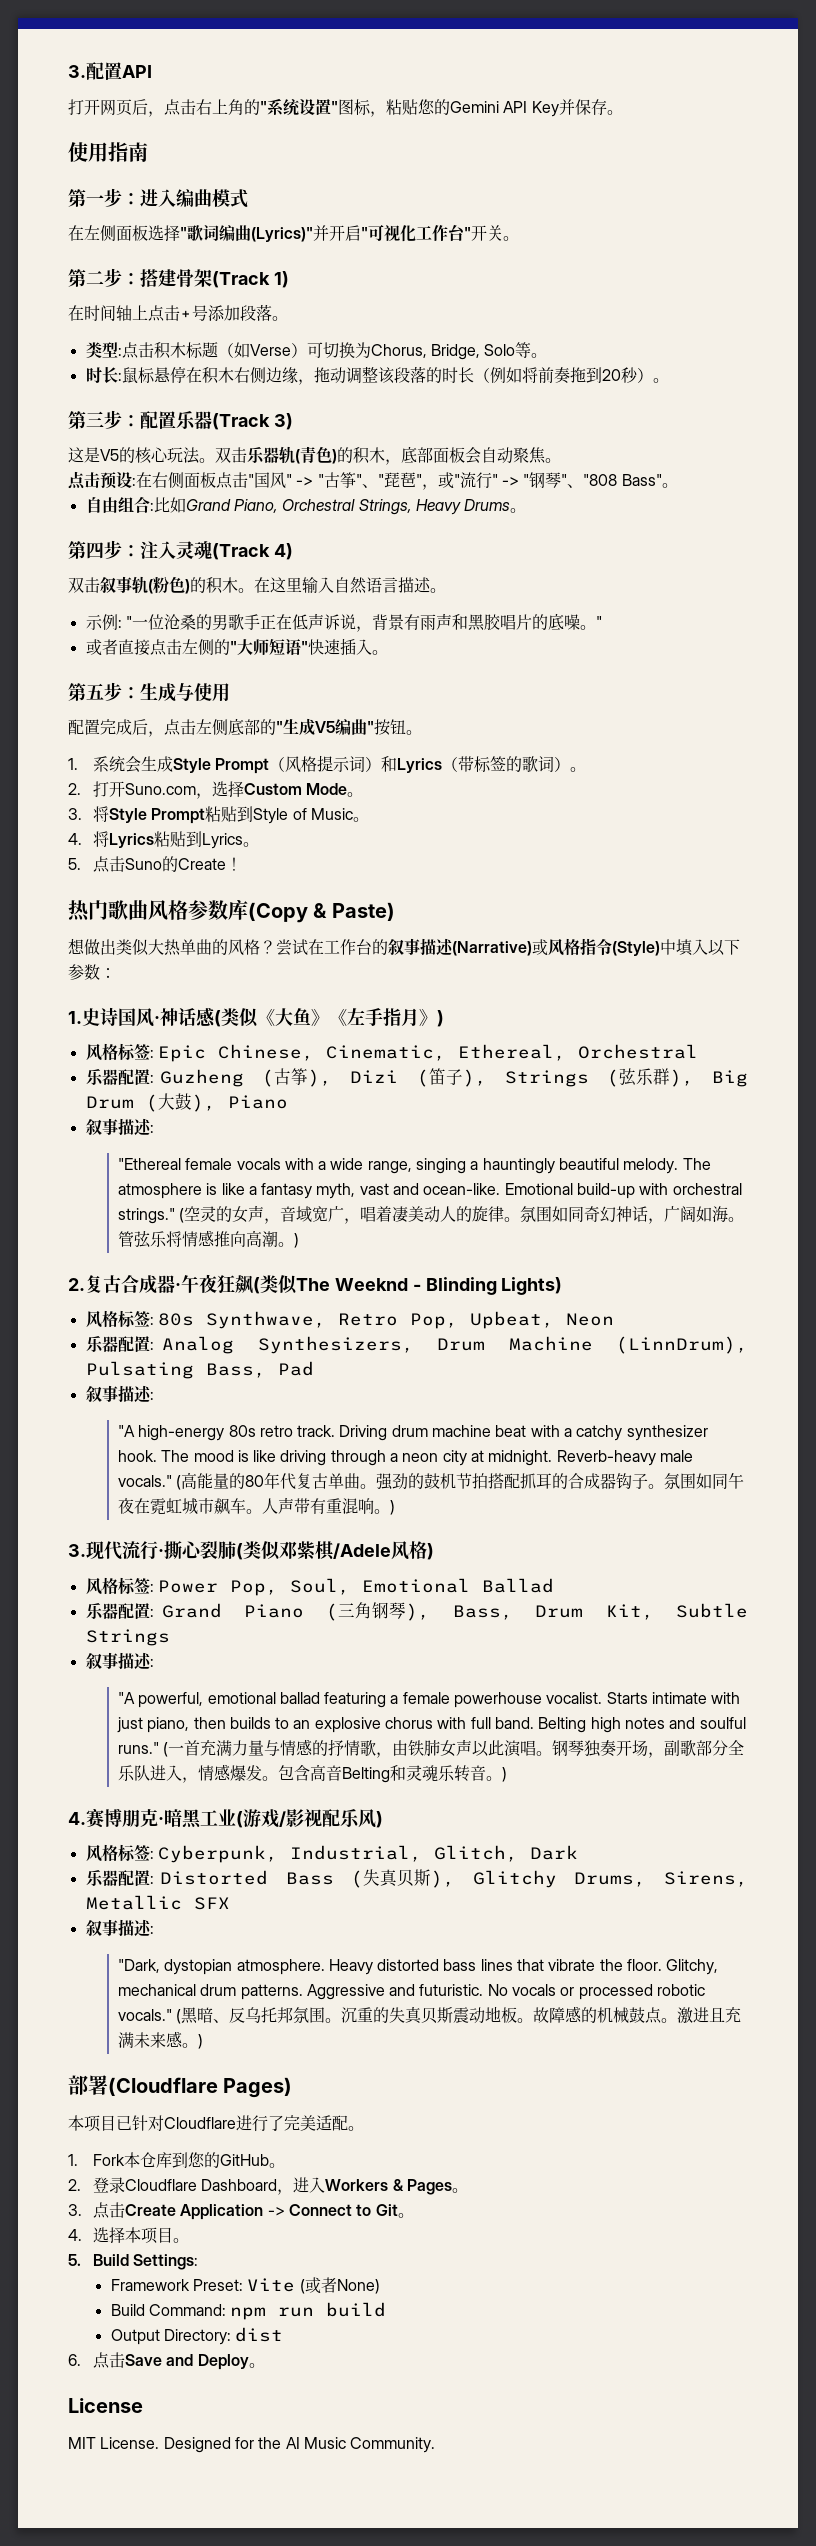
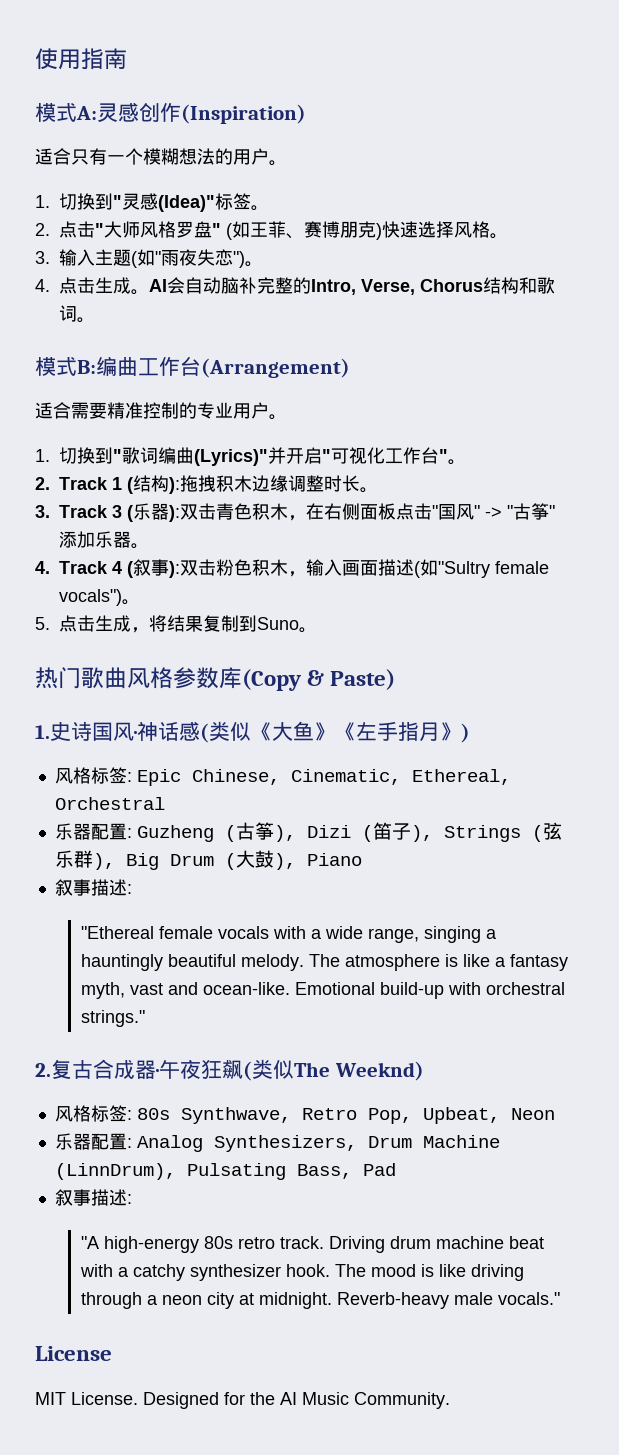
- 3.配置API
- 打开网页后，点击右上角的"系统设置"图标，粘贴您的Gemini API Key并保存。
  使用指南
- 第一步：进入编曲模式
- 在左侧面板选择"歌词编曲(Lyrics)"并开启"可视化工作台"开关。
- 第二步：搭建骨架(Track 1)
- 在时间轴上点击+号添加段落。
- 类型:点击积木标题（如Verse）可切换为Chorus, Bridge, Solo等。
- 时长:鼠标悬停在积木右侧边缘，拖动调整该段落的时长（例如将前奏拖到20秒）。
- 第三步：配置乐器(Track 3)
- 这是V5的核心玩法。双击乐器轨(青色)的积木，底部面板会自动聚焦。
- 点击预设:在右侧面板点击"国风" -> "古筝"、"琵琶"，或"流行" -> "钢琴"、"808 Bass"。
- 自由组合:比如Grand Piano, Orchestral Strings, Heavy Drums。
- 第四步：注入灵魂(Track 4)
- 双击叙事轨(粉色)的积木。在这里输入自然语言描述。
- 示例: "一位沧桑的男歌手正在低声诉说，背景有雨声和黑胶唱片的底噪。"
- 或者直接点击左侧的"大师短语"快速插入。
- 第五步：生成与使用
- 配置完成后，点击左侧底部的"生成V5编曲"按钮。
- 1.系统会生成Style Prompt（风格提示词）和Lyrics（带标签的歌词）。
- 2.打开Suno.com，选择Custom Mode。
- 3.将Style Prompt粘贴到Style of Music。
- 4.将Lyrics粘贴到Lyrics。
- 5.点击Suno的Create！
+ 模式A:灵感创作(Inspiration)
+ 适合只有一个模糊想法的用户。
+ 1.切换到"灵感(Idea)"标签。
+ 2.点击"大师风格罗盘" (如王菲、赛博朋克)快速选择风格。
+ 3.输入主题(如"雨夜失恋")。
+ 4.点击生成。AI会自动脑补完整的Intro, Verse, Chorus结构和歌词。
+ 模式B:编曲工作台(Arrangement)
+ 适合需要精准控制的专业用户。
+ 1.切换到"歌词编曲(Lyrics)"并开启"可视化工作台"。
+ 2. Track 1 (结构):拖拽积木边缘调整时长。
+ 3. Track 3 (乐器):双击青色积木，在右侧面板点击"国风" -> "古筝"添加乐器。
+ 4. Track 4 (叙事):双击粉色积木，输入画面描述(如"Sultry female vocals")。
+ 5.点击生成，将结果复制到Suno。
- 想做出类似大热单曲的风格？尝试在工作台的叙事描述(Narrative)或风格指令(Style)中填入以下参数：
- (空灵的女声，音域宽广，唱着凄美动人的旋律。氛围如同奇幻神话，广阔如海。管弦乐将情感推向高潮。)
- 2.复古合成器·午夜狂飙(类似The Weeknd - Blinding Lights)
+ 2.复古合成器·午夜狂飙(类似The Weeknd)
- (高能量的80年代复古单曲。强劲的鼓机节拍搭配抓耳的合成器钩子。氛围如同午夜在霓虹城市飙车。人声带有重混响。)
- 3.现代流行·撕心裂肺(类似邓紫棋/Adele风格)
- 风格标签: Power Pop, Soul, Emotional Ballad
- 乐器配置: Grand Piano (三角钢琴), Bass, Drum Kit, Subtle Strings
- 叙事描述:
- "A powerful, emotional ballad featuring a female powerhouse vocalist. Starts intimate with just piano, then builds to an explosive chorus with full band. Belting high notes and soulful runs." (一首充满力量与情感的抒情歌，由铁肺女声以此演唱。钢琴独奏开场，副歌部分全乐队进入，情感爆发。包含高音Belting和灵魂乐转音。)
- 4.赛博朋克·暗黑工业(游戏/影视配乐风)
- 风格标签: Cyberpunk, Industrial, Glitch, Dark
- 乐器配置: Distorted Bass (失真贝斯), Glitchy Drums, Sirens, Metallic SFX
- 叙事描述:
- "Dark, dystopian atmosphere. Heavy distorted bass lines that vibrate the floor. Glitchy, mechanical drum patterns. Aggressive and futuristic. No vocals or processed robotic vocals." (黑暗、反乌托邦氛围。沉重的失真贝斯震动地板。故障感的机械鼓点。激进且充满未来感。)
- 部署(Cloudflare Pages)
- 本项目已针对Cloudflare进行了完美适配。
- 1. Fork本仓库到您的GitHub。
- 2.登录Cloudflare Dashboard，进入Workers & Pages。
- 3.点击Create Application -> Connect to Git。
- 4.选择本项目。
- 5. Build Settings:
- Framework Preset: Vite (或者None)
- Build Command: npm run build
- Output Directory: dist
- 6.点击Save and Deploy。

